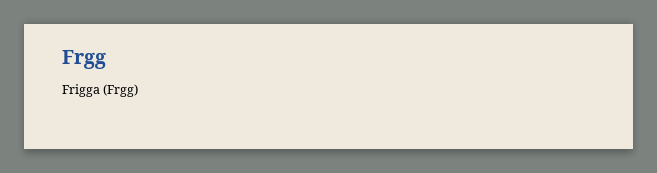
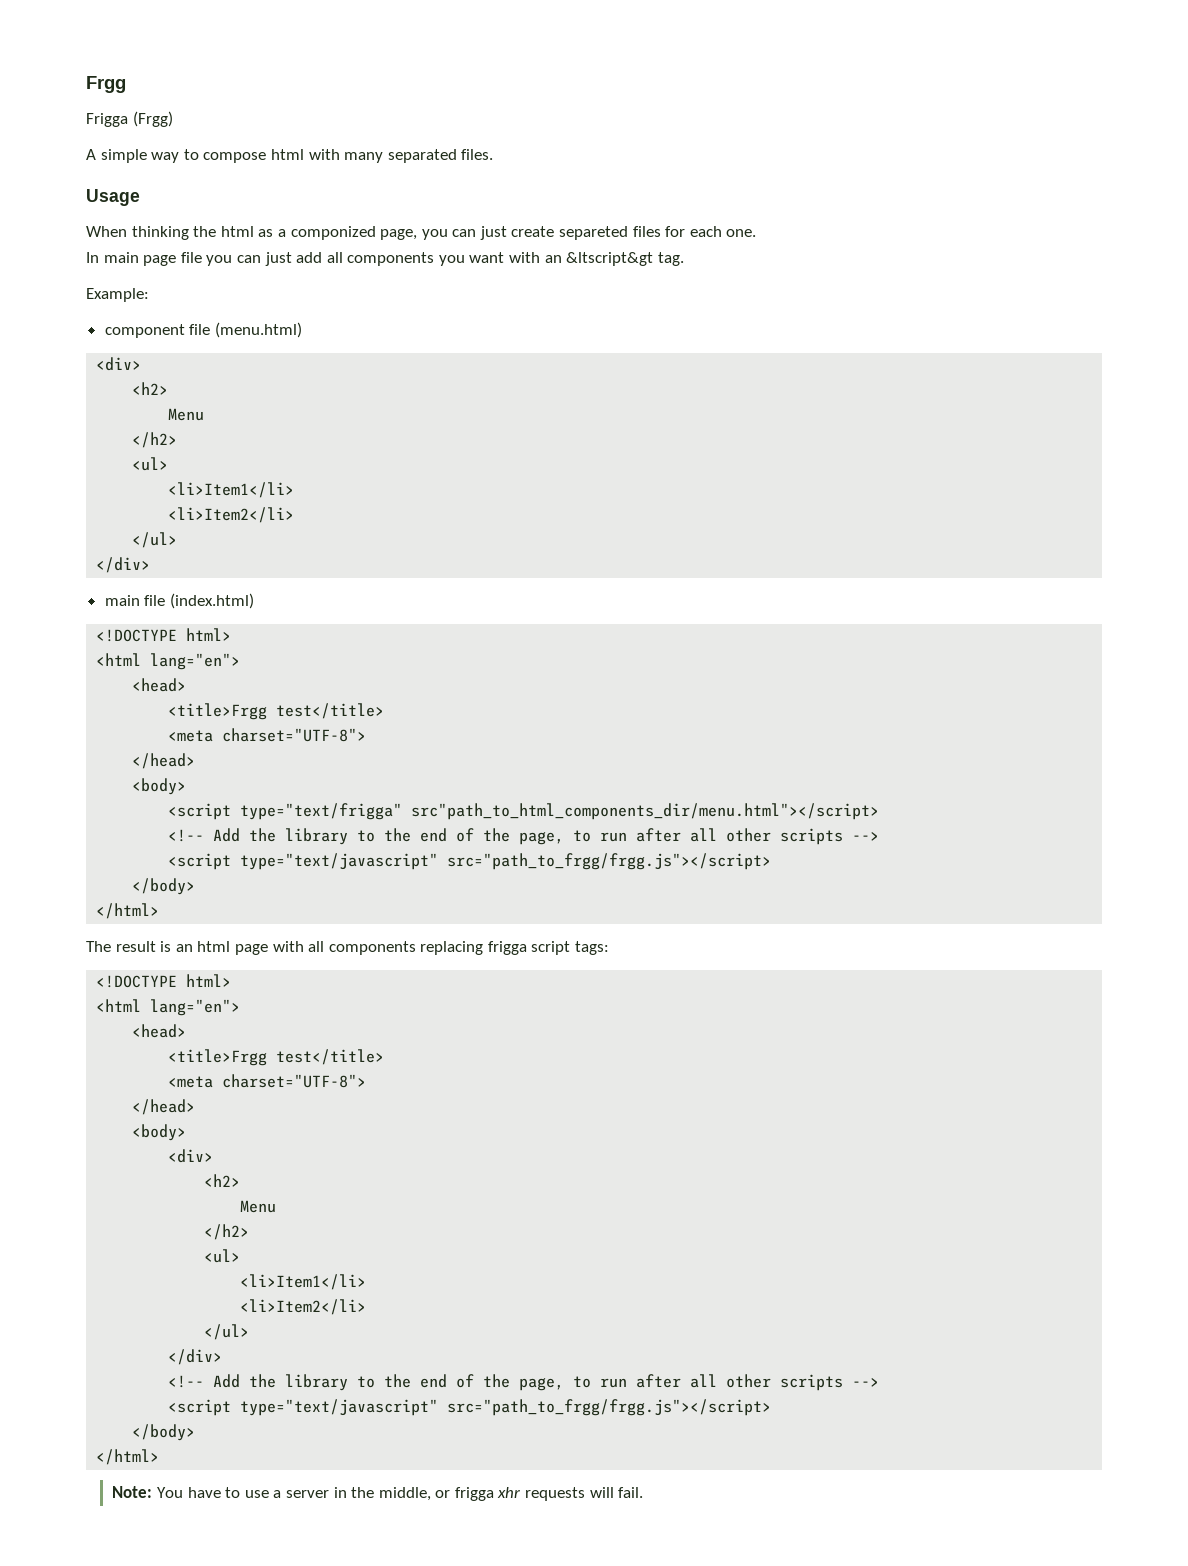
+ A simple way to compose html with many separated files.
+ Usage
+ When thinking the html as a componized page, you can just create separeted files for each one.
+ In main page file you can just add all components you want with an &ltscript&gt tag.
+ Example:
+ component file (menu.html)
+ <div>
+ <h2>
+ Menu
+ </h2>
+ <ul>
+ <li>Item1</li>
+ <li>Item2</li>
+ </ul>
+ </div>
+ main file (index.html)
+ <!DOCTYPE html>
+ <html lang="en">
+ <head>
+ <title>Frgg test</title>
+ <meta charset="UTF-8">
+ </head>
+ <body>
+ <script type="text/frigga" src"path_to_html_components_dir/menu.html"></script>
+ <!-- Add the library to the end of the page, to run after all other scripts -->
+ <script type="text/javascript" src="path_to_frgg/frgg.js"></script>
+ </body>
+ </html>
+ The result is an html page with all components replacing frigga script tags:
+ <!DOCTYPE html>
+ <html lang="en">
+ <head>
+ <title>Frgg test</title>
+ <meta charset="UTF-8">
+ </head>
+ <body>
+ <div>
+ <h2>
+ Menu
+ </h2>
+ <ul>
+ <li>Item1</li>
+ <li>Item2</li>
+ </ul>
+ </div>
+ <!-- Add the library to the end of the page, to run after all other scripts -->
+ <script type="text/javascript" src="path_to_frgg/frgg.js"></script>
+ </body>
+ </html>
+ Note: You have to use a server in the middle, or frigga xhr requests will fail.

